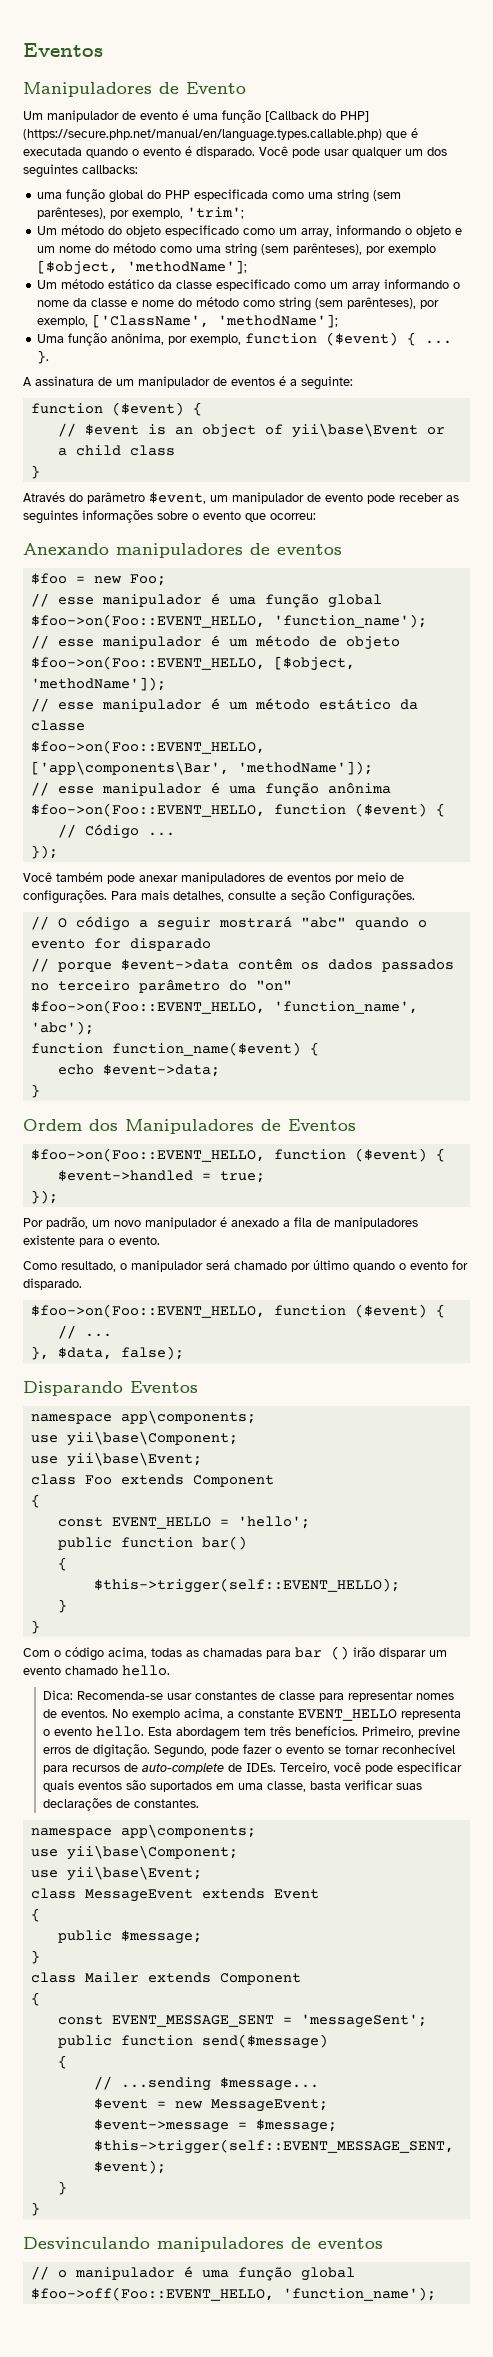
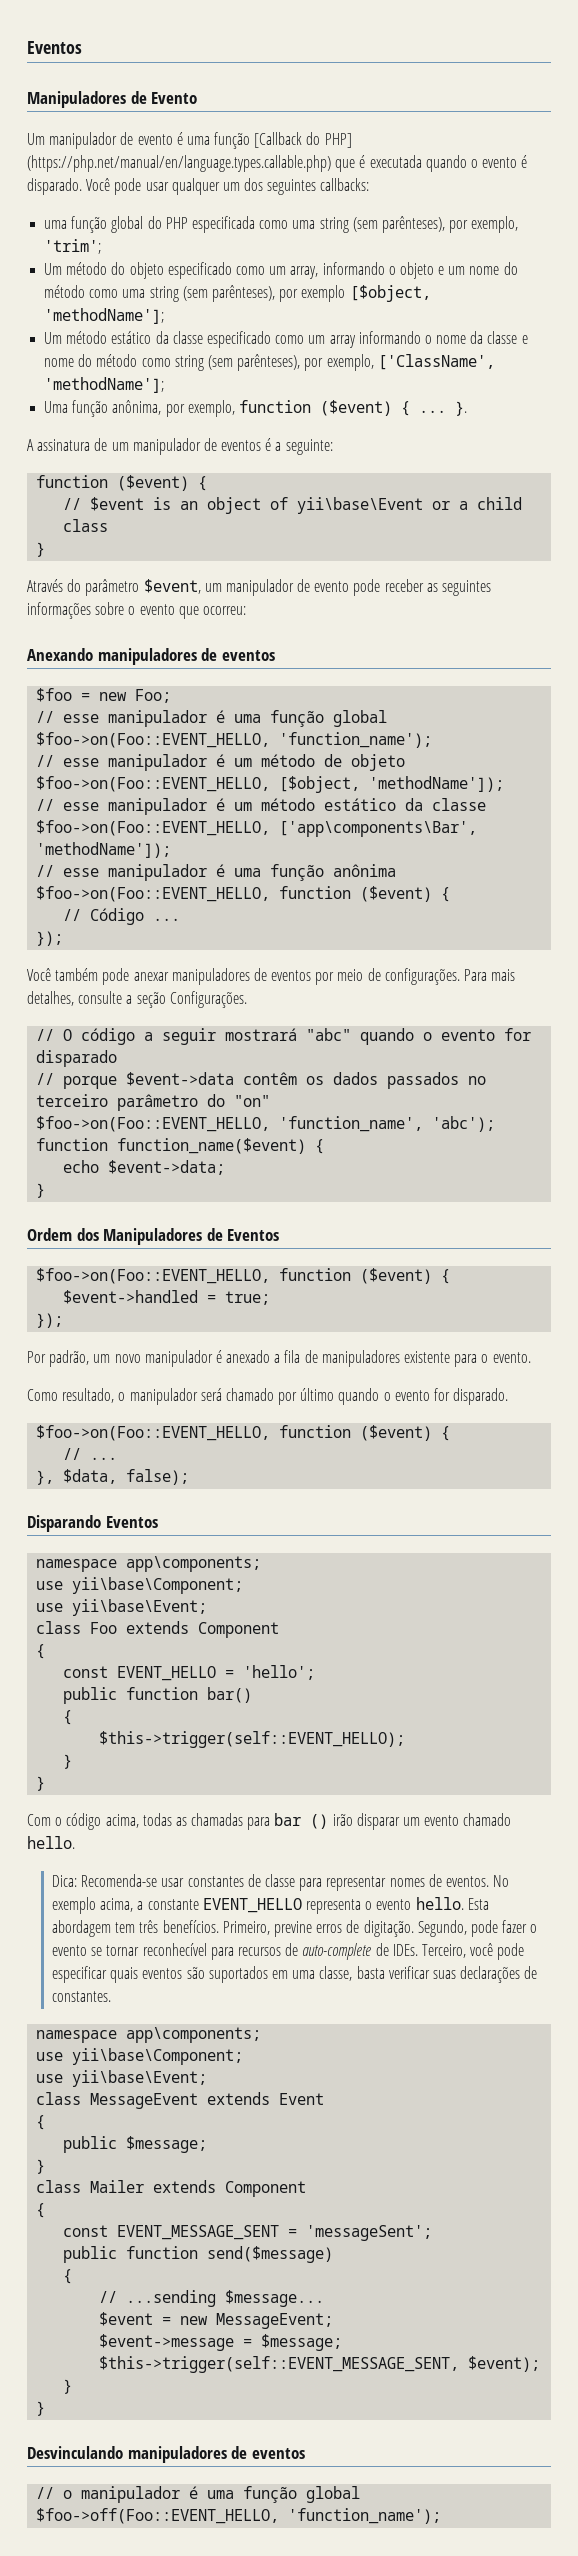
- Um manipulador de evento é uma função [Callback do PHP] (https://secure.php.net/manual/en/language.types.callable.php) que é executada quando o evento é disparado.
+ Um manipulador de evento é uma função [Callback do PHP] (https://php.net/manual/en/language.types.callable.php) que é executada quando o evento é disparado.

